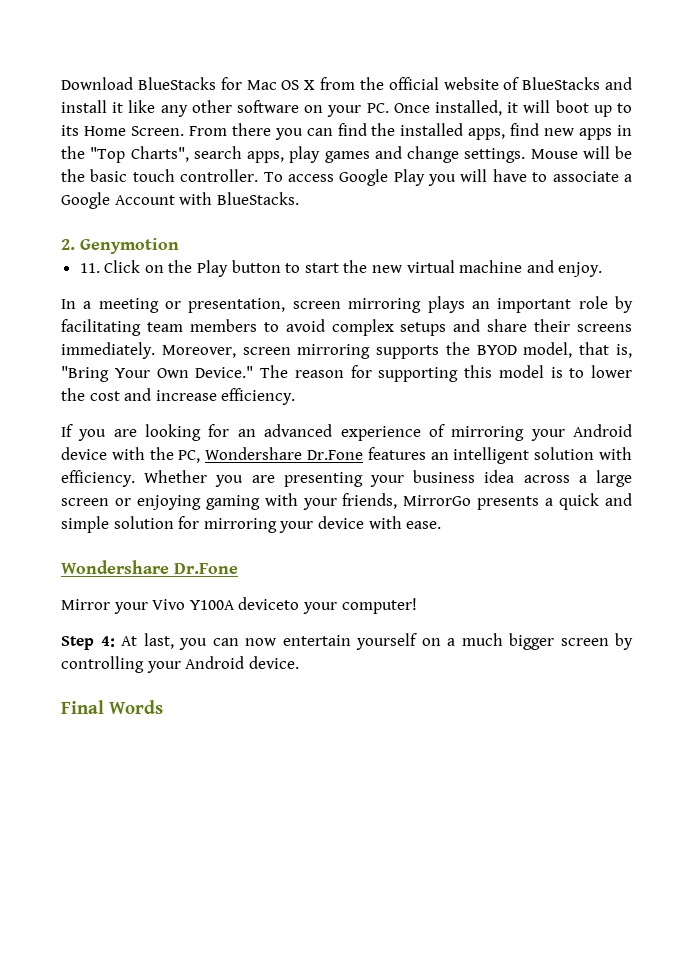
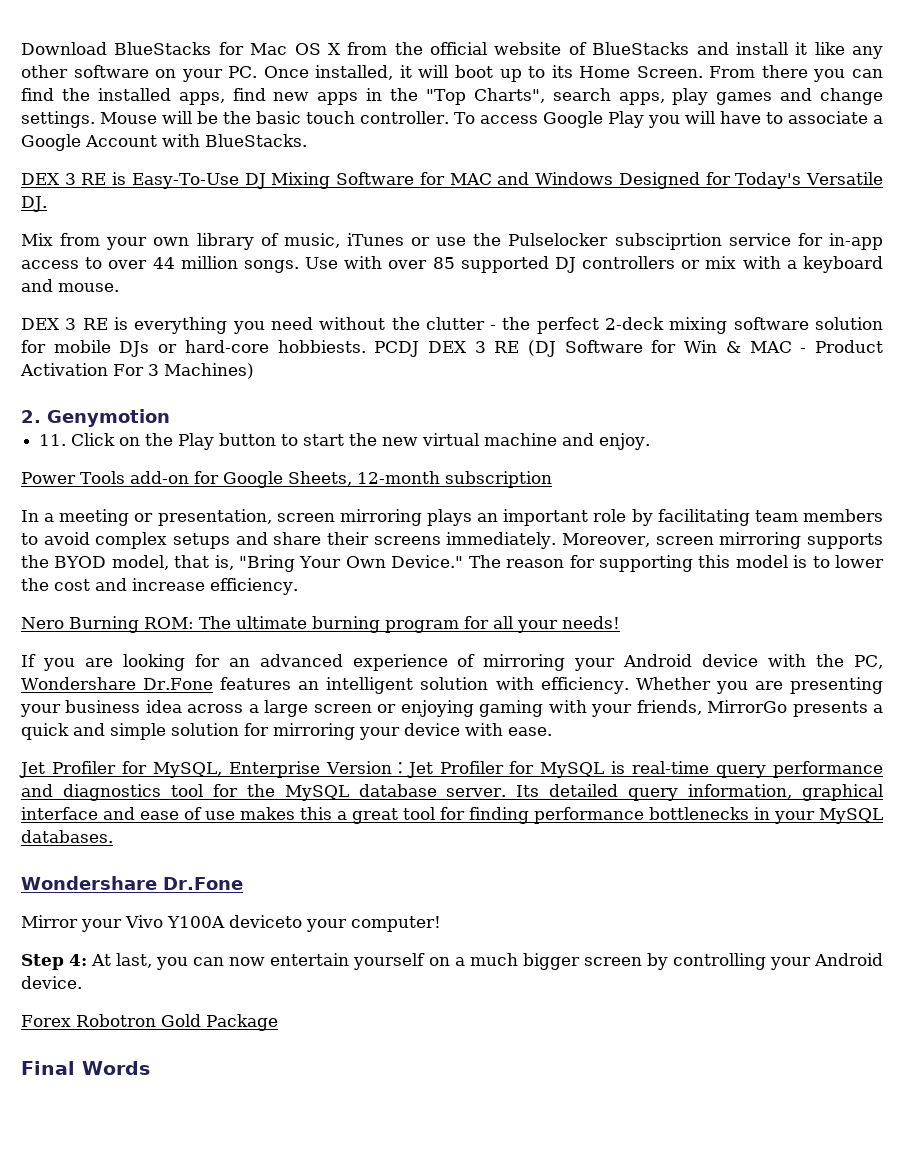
+ DEX 3 RE is Easy-To-Use DJ Mixing Software for MAC and Windows Designed for Today's Versatile DJ.
+ Mix from your own library of music, iTunes or use the Pulselocker subsciprtion service for in-app access to over 44 million songs. Use with over 85 supported DJ controllers or mix with a keyboard and mouse.
+ DEX 3 RE is everything you need without the clutter - the perfect 2-deck mixing software solution for mobile DJs or hard-core hobbiests. PCDJ DEX 3 RE (DJ Software for Win & MAC - Product Activation For 3 Machines)
+ Power Tools add-on for Google Sheets, 12-month subscription
+ Nero Burning ROM: The ultimate burning program for all your needs!
+ Jet Profiler for MySQL, Enterprise Version：Jet Profiler for MySQL is real-time query performance and diagnostics tool for the MySQL database server. Its detailed query information, graphical interface and ease of use makes this a great tool for finding performance bottlenecks in your MySQL databases.
+ Forex Robotron Gold Package

